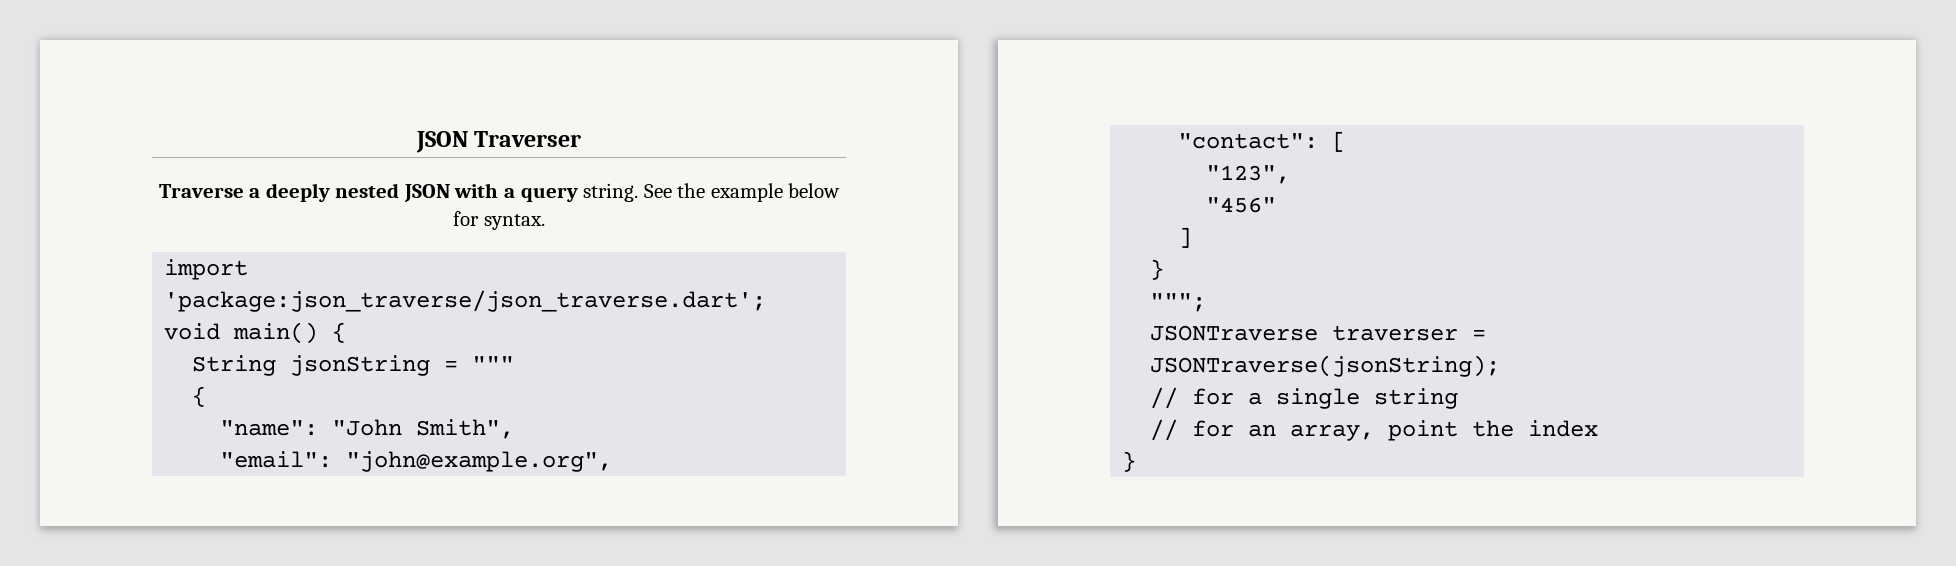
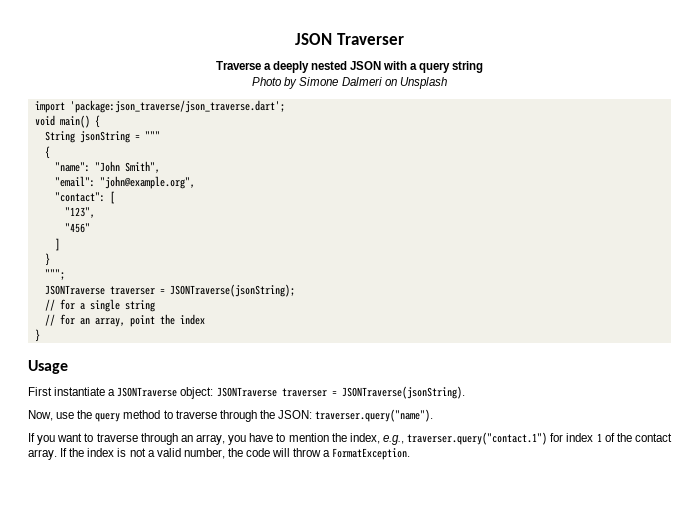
- Traverse a deeply nested JSON with a query string. See the example below for syntax.
+ Traverse a deeply nested JSON with a query string
+ Photo by Simone Dalmeri on Unsplash
+ Usage
+ First instantiate a JSONTraverse object: JSONTraverse traverser = JSONTraverse(jsonString).
+ Now, use the query method to traverse through the JSON: traverser.query("name").
+ If you want to traverse through an array, you have to mention the index, e.g., traverser.query("contact.1") for index 1 of the contact array. If the index is not a valid number, the code will throw a FormatException.

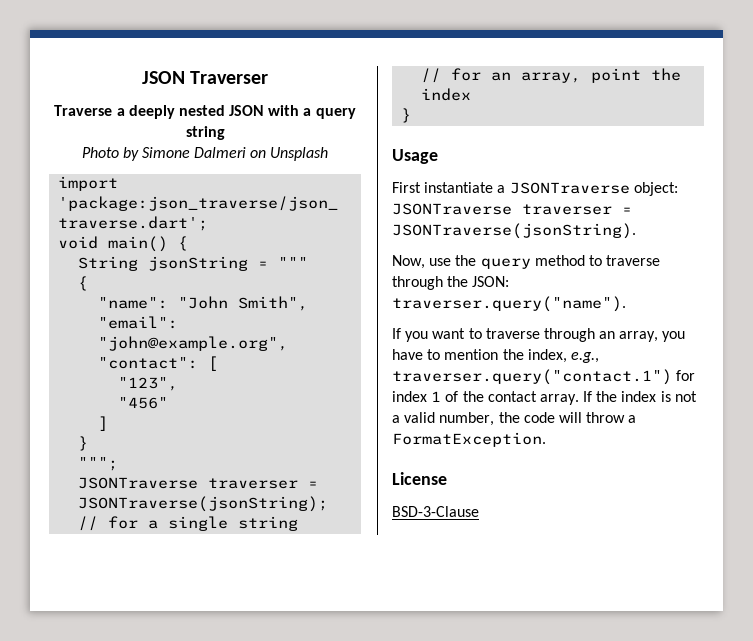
+ License
+ BSD-3-Clause

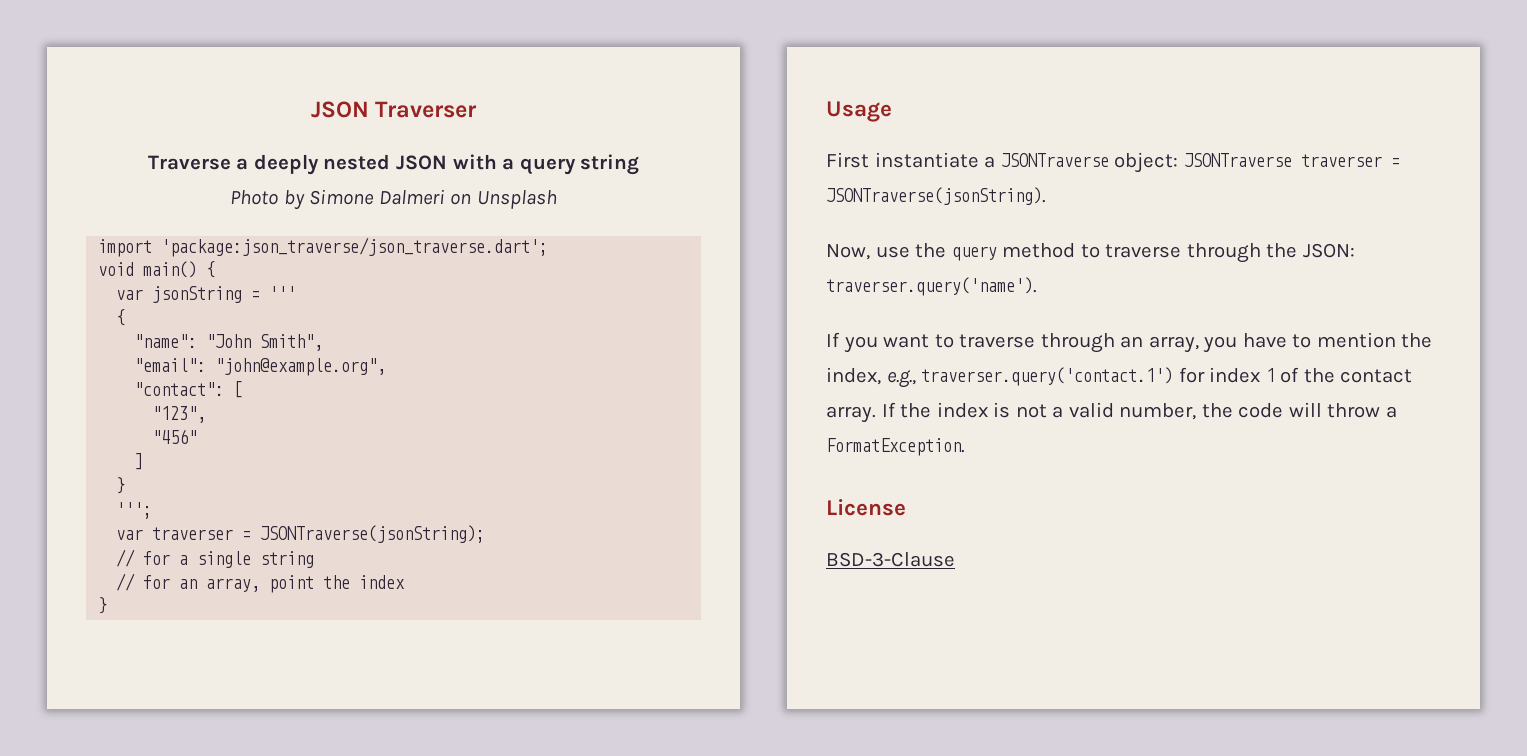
- String jsonString = """
+ var jsonString = '''
- """;
- JSONTraverse traverser = JSONTraverse(jsonString);
+ ''';
+ var traverser = JSONTraverse(jsonString);
- Now, use the query method to traverse through the JSON: traverser.query("name").
+ Now, use the query method to traverse through the JSON: traverser.query('name').
- If you want to traverse through an array, you have to mention the index, e.g., traverser.query("contact.1") for index 1 of the contact array.
+ If you want to traverse through an array, you have to mention the index, e.g., traverser.query('contact.1') for index 1 of the contact array.

